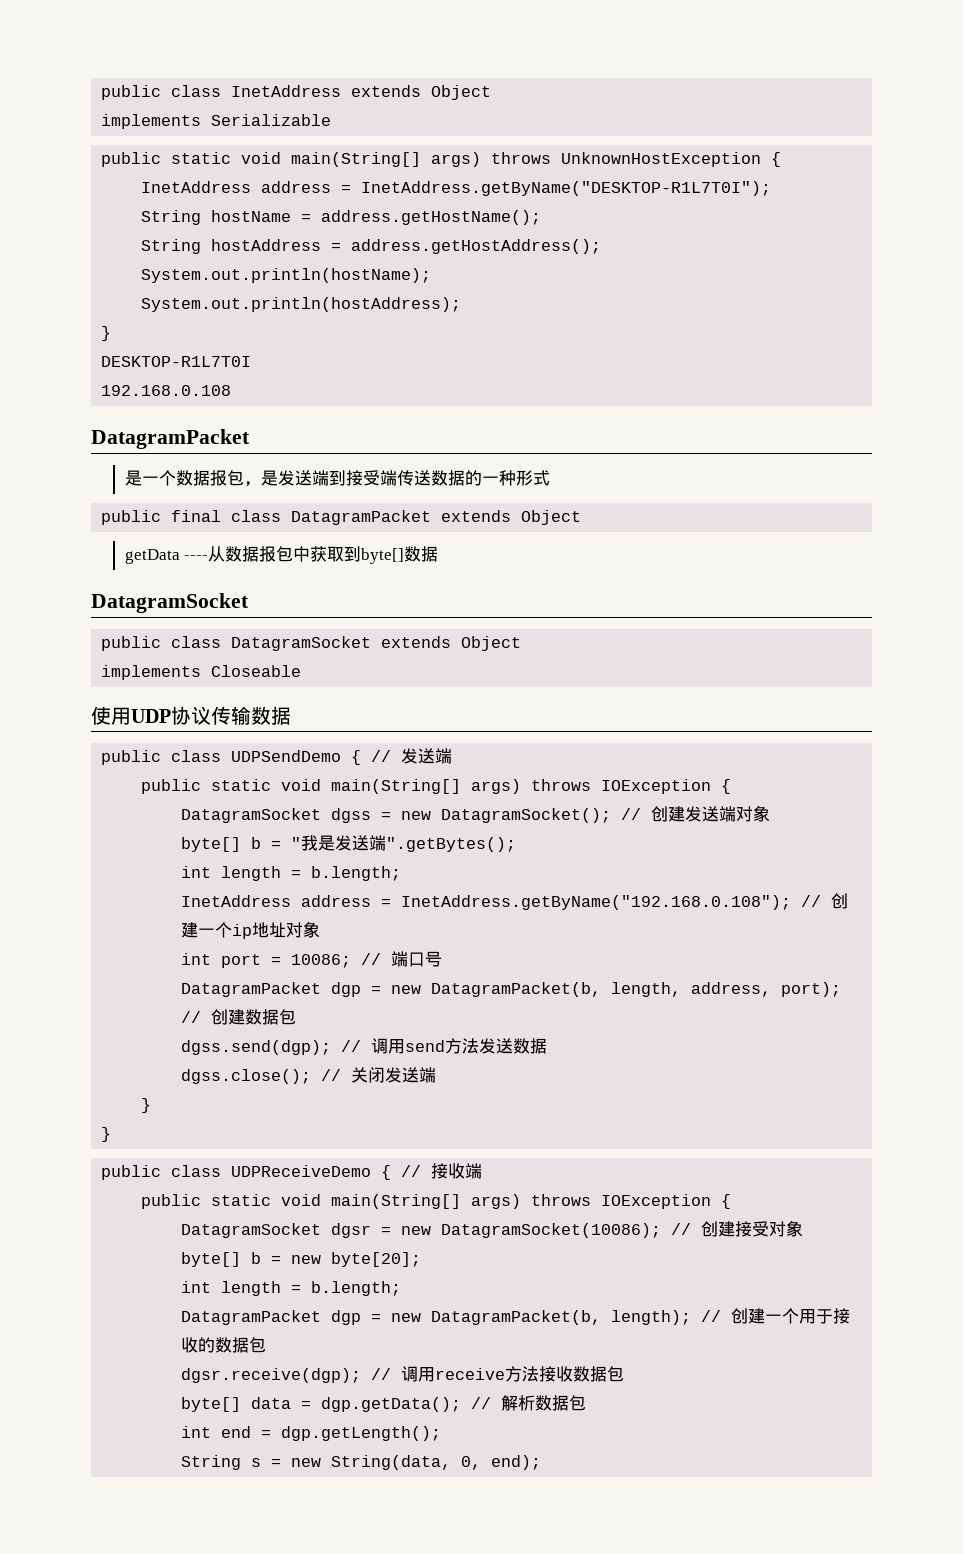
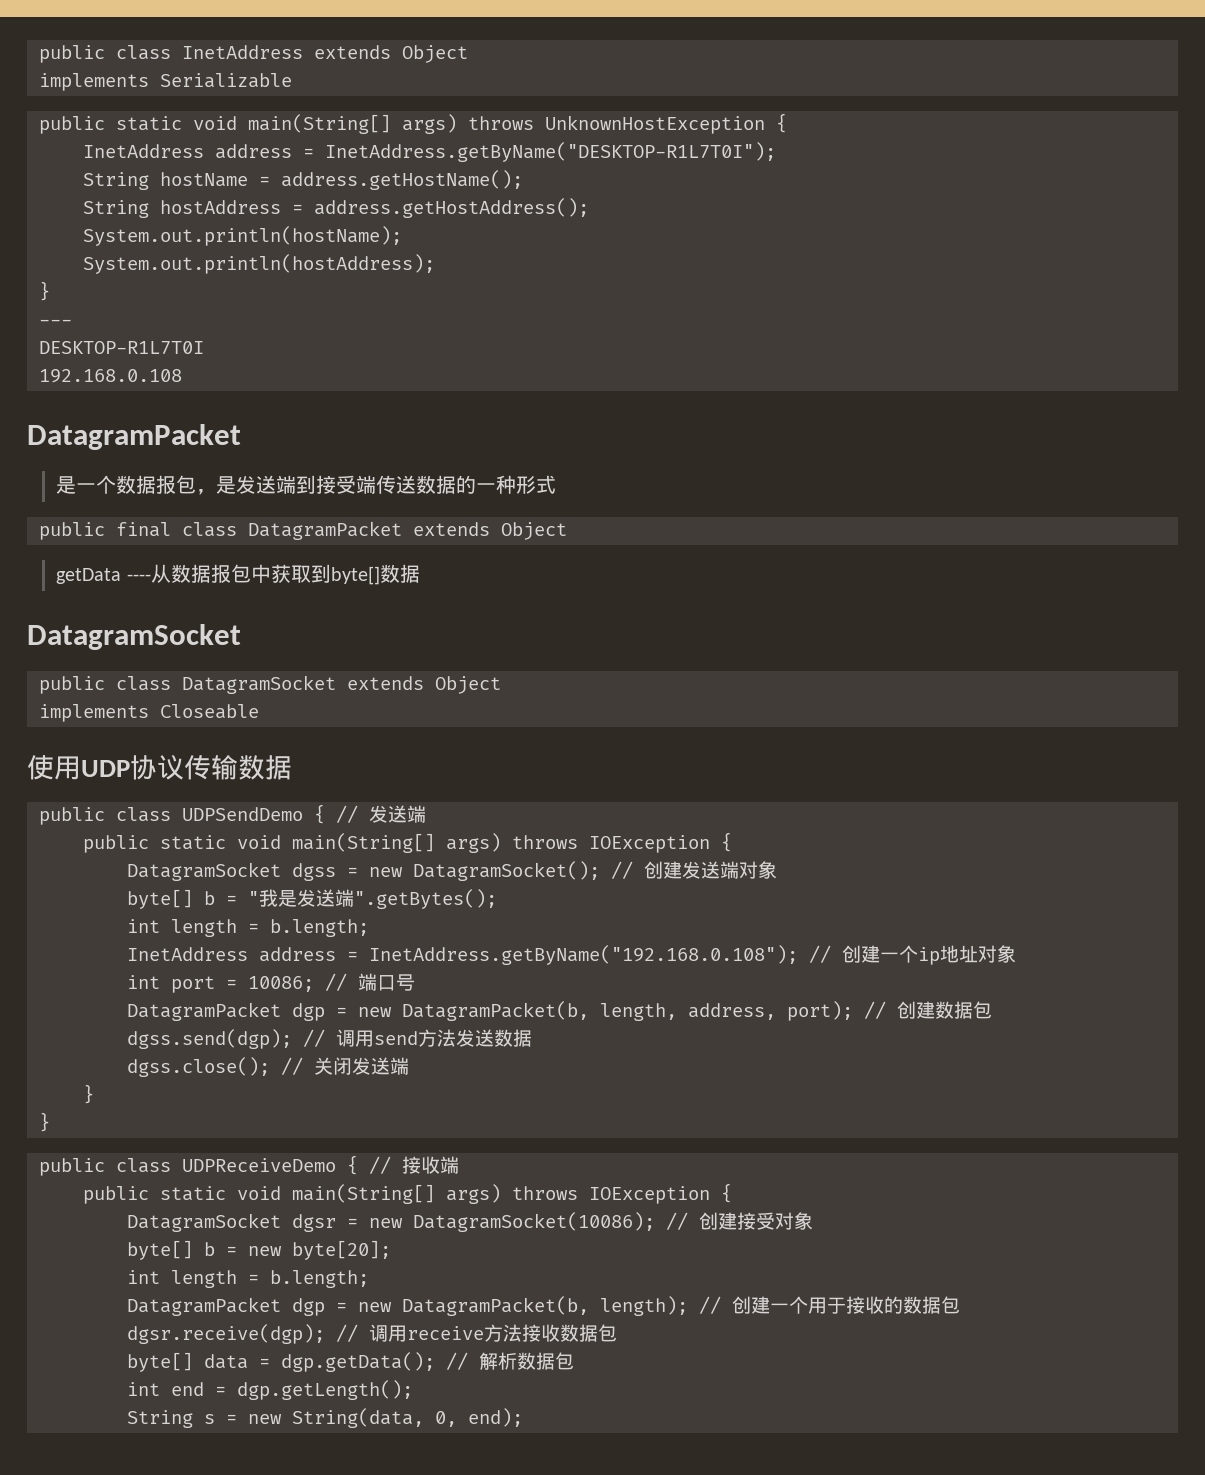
+ ---

